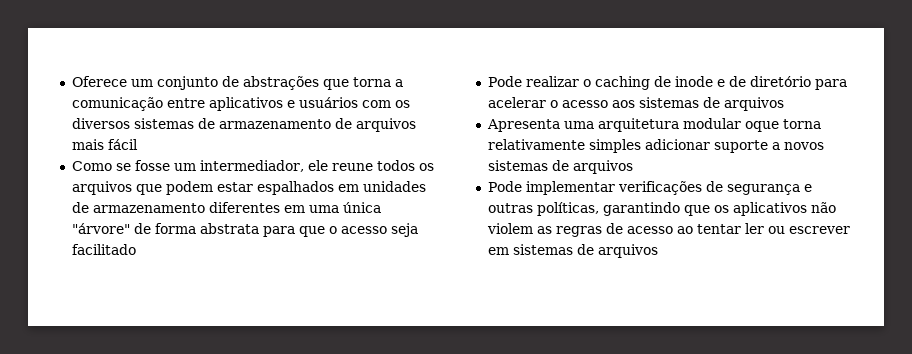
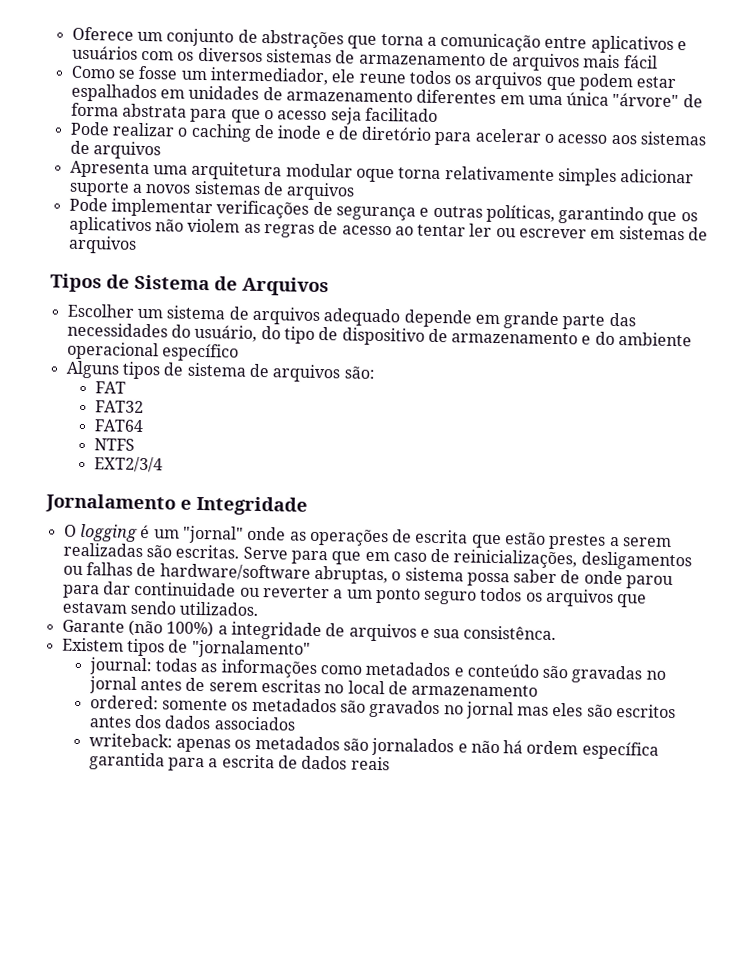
+ Tipos de Sistema de Arquivos
+ Escolher um sistema de arquivos adequado depende em grande parte das necessidades do usuário, do tipo de dispositivo de armazenamento e do ambiente operacional específico
+ Alguns tipos de sistema de arquivos são:
+ FAT
+ FAT32
+ FAT64
+ NTFS
+ EXT2/3/4
+ Jornalamento e Integridade
+ O logging é um "jornal" onde as operações de escrita que estão prestes a serem realizadas são escritas. Serve para que em caso de reinicializações, desligamentos ou falhas de hardware/software abruptas, o sistema possa saber de onde parou para dar continuidade ou reverter a um ponto seguro todos os arquivos que estavam sendo utilizados.
+ Garante (não 100%) a integridade de arquivos e sua consistênca.
+ Existem tipos de "jornalamento"
+ journal: todas as informações como metadados e conteúdo são gravadas no jornal antes de serem escritas no local de armazenamento
+ ordered: somente os metadados são gravados no jornal mas eles são escritos antes dos dados associados
+ writeback: apenas os metadados são jornalados e não há ordem específica garantida para a escrita de dados reais

